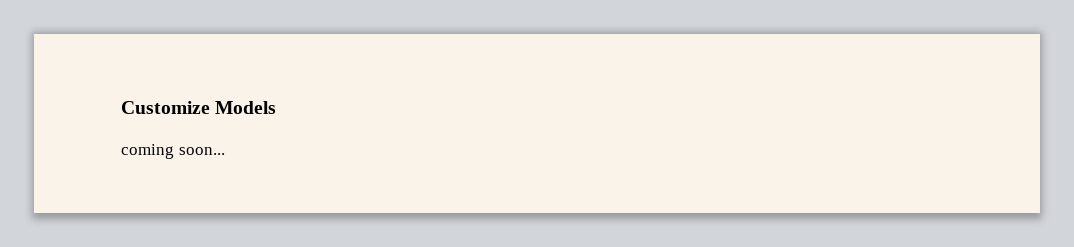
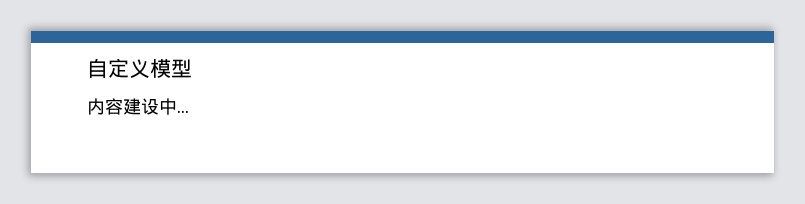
- Customize Models
- coming soon...
+ 自定义模型
+ 内容建设中...

